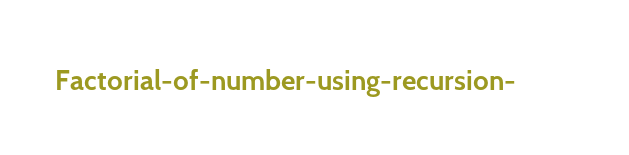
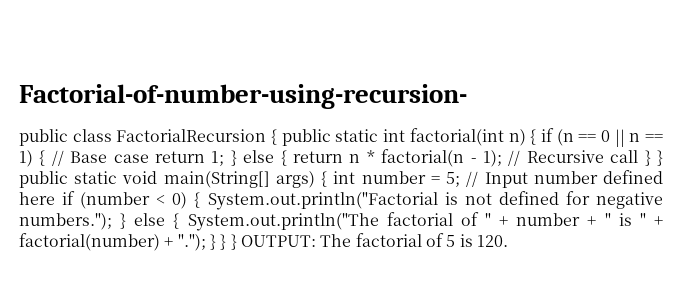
+ public class FactorialRecursion { public static int factorial(int n) { if (n == 0 || n == 1) { // Base case return 1; } else { return n * factorial(n - 1); // Recursive call } } public static void main(String[] args) { int number = 5; // Input number defined here if (number < 0) { System.out.println("Factorial is not defined for negative numbers."); } else { System.out.println("The factorial of " + number + " is " + factorial(number) + "."); } } } OUTPUT: The factorial of 5 is 120.

